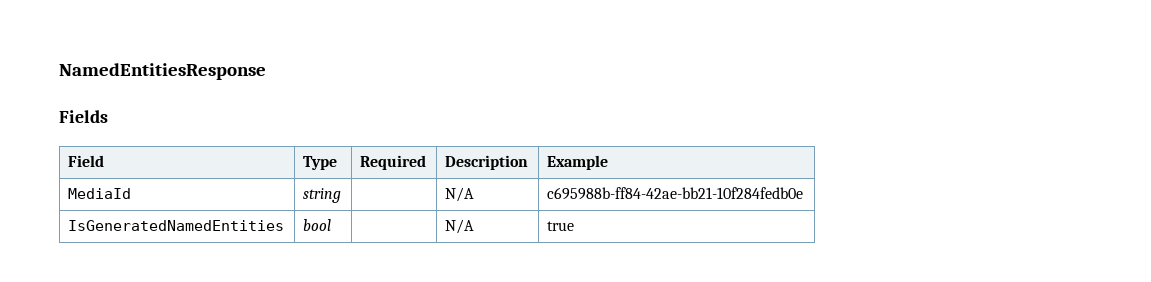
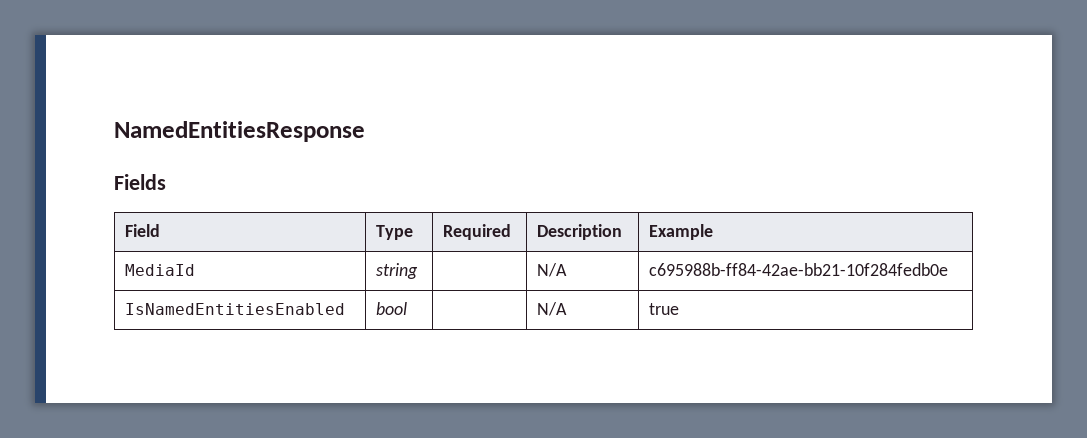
- IsGeneratedNamedEntities | bool | | N/A | true
+ IsNamedEntitiesEnabled | bool | | N/A | true

